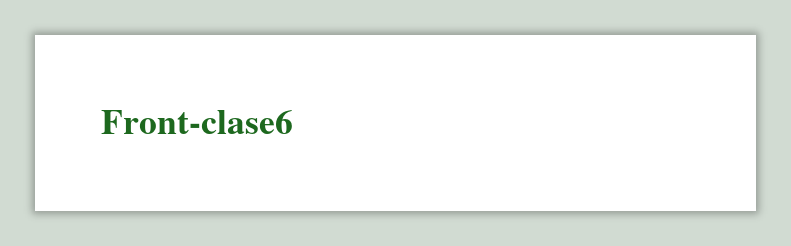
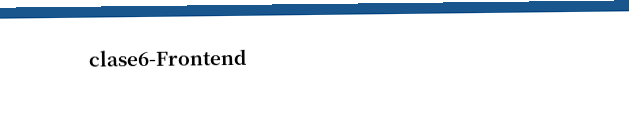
- Front-clase6
+ clase6-Frontend

